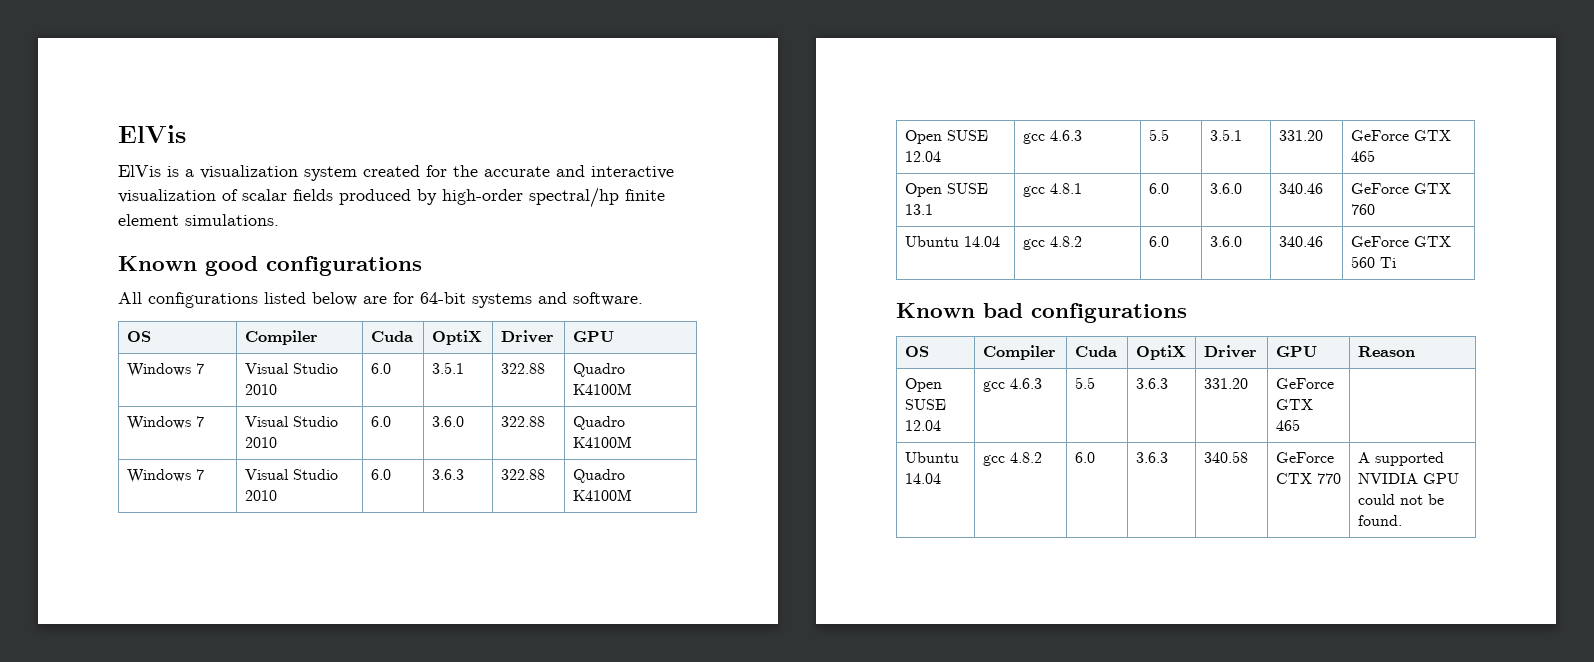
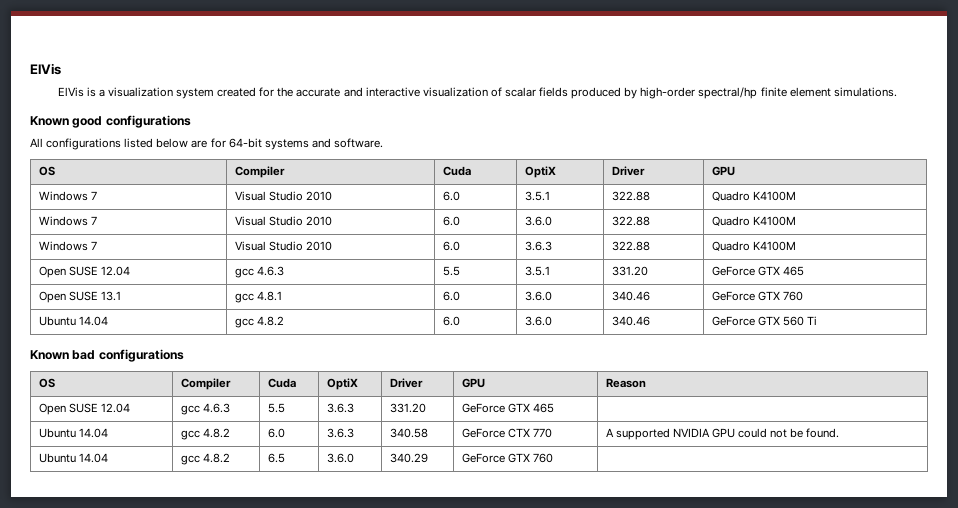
+ Ubuntu 14.04 | gcc 4.8.2 | 6.5 | 3.6.0 | 340.29 | GeForce GTX 760 |

